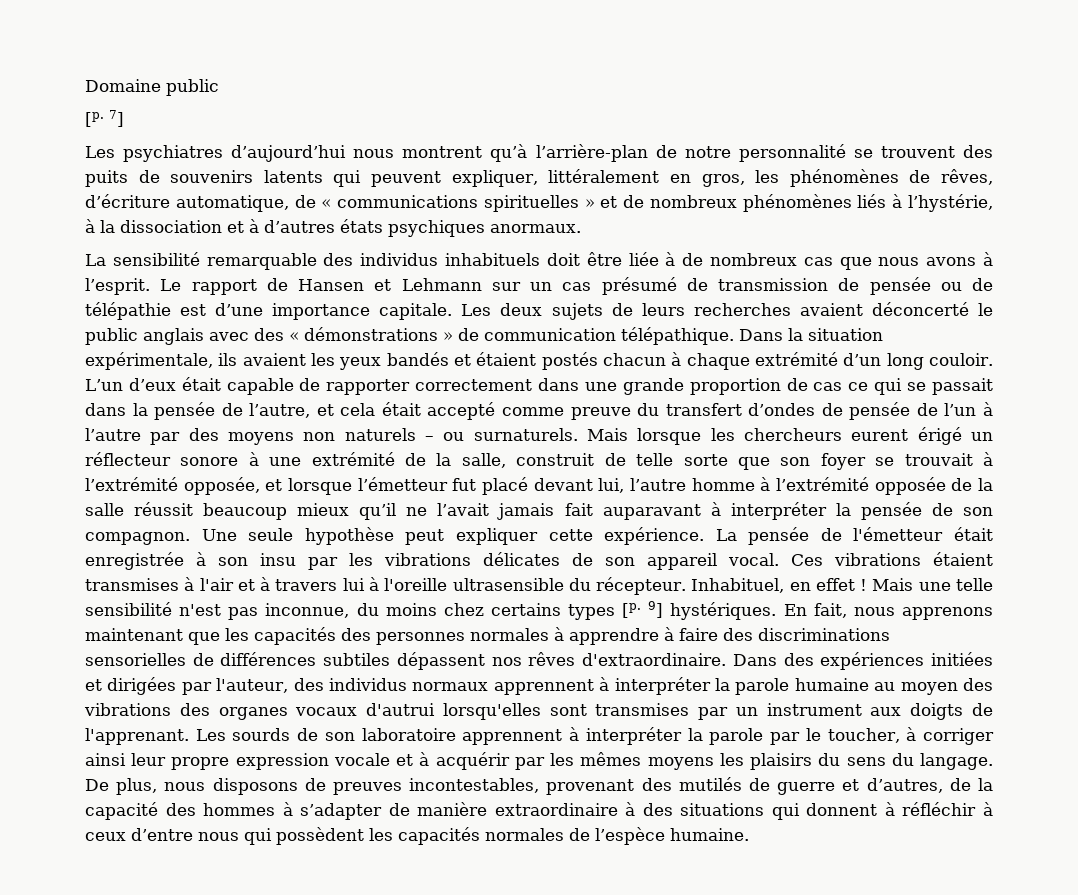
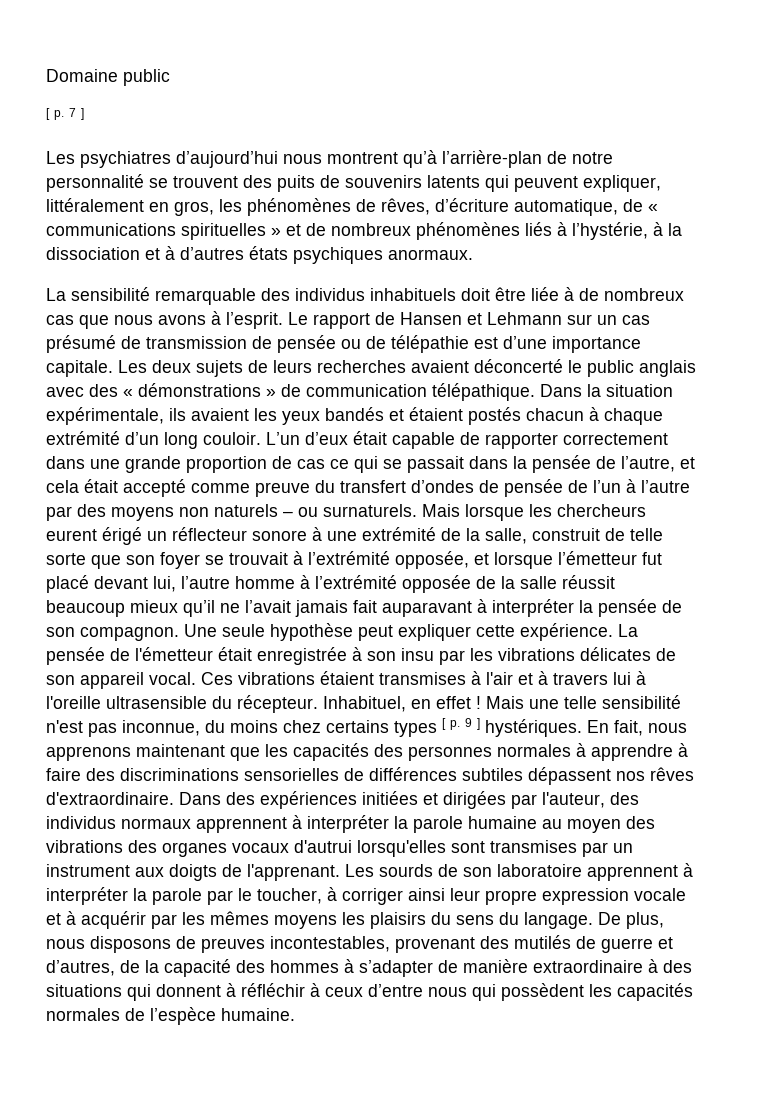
- [p. 7]
+ [ p. 7 ]
- Mais une telle sensibilité n'est pas inconnue, du moins chez certains types [p. 9] hystériques.
+ Mais une telle sensibilité n'est pas inconnue, du moins chez certains types [ p. 9 ] hystériques.

